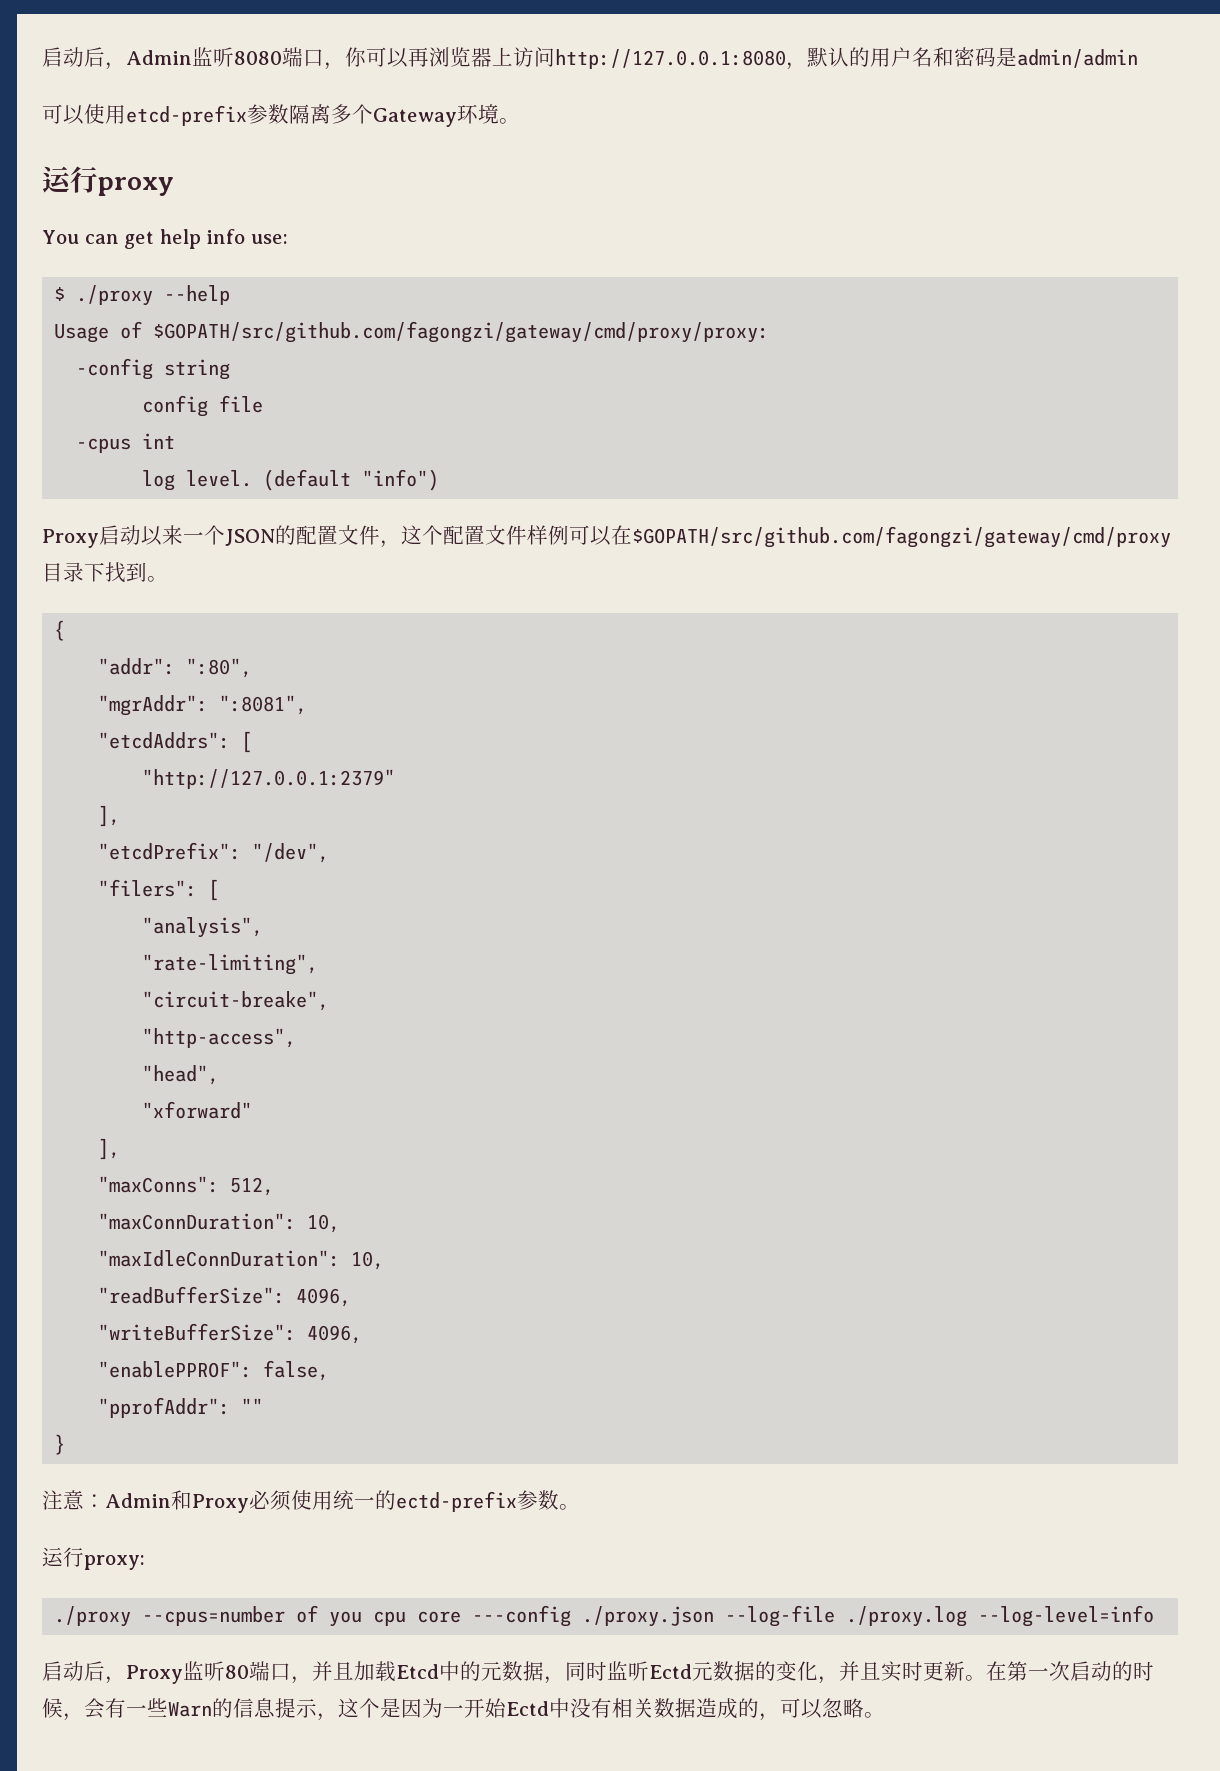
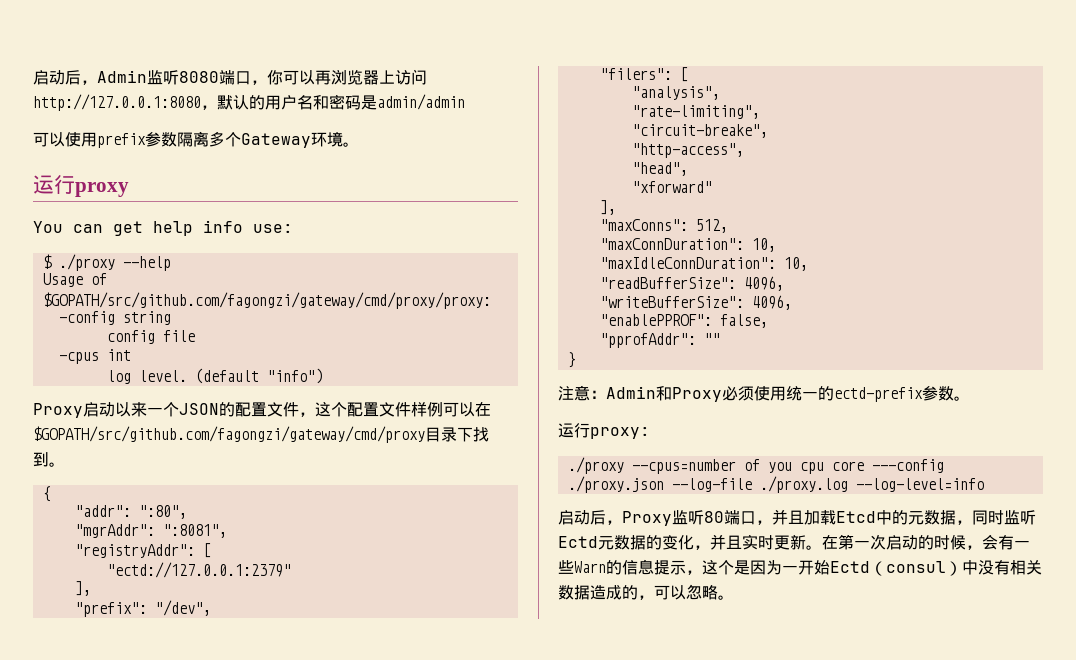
- 可以使用etcd-prefix参数隔离多个Gateway环境。
+ 可以使用prefix参数隔离多个Gateway环境。
- "etcdAddrs": [
- "http://127.0.0.1:2379"
+ "registryAddr": [
+ "ectd://127.0.0.1:2379"
  ],
- "etcdPrefix": "/dev",
+ "prefix": "/dev",
- 在第一次启动的时候，会有一些Warn的信息提示，这个是因为一开始Ectd中没有相关数据造成的，可以忽略。
+ 在第一次启动的时候，会有一些Warn的信息提示，这个是因为一开始Ectd（consul）中没有相关数据造成的，可以忽略。

